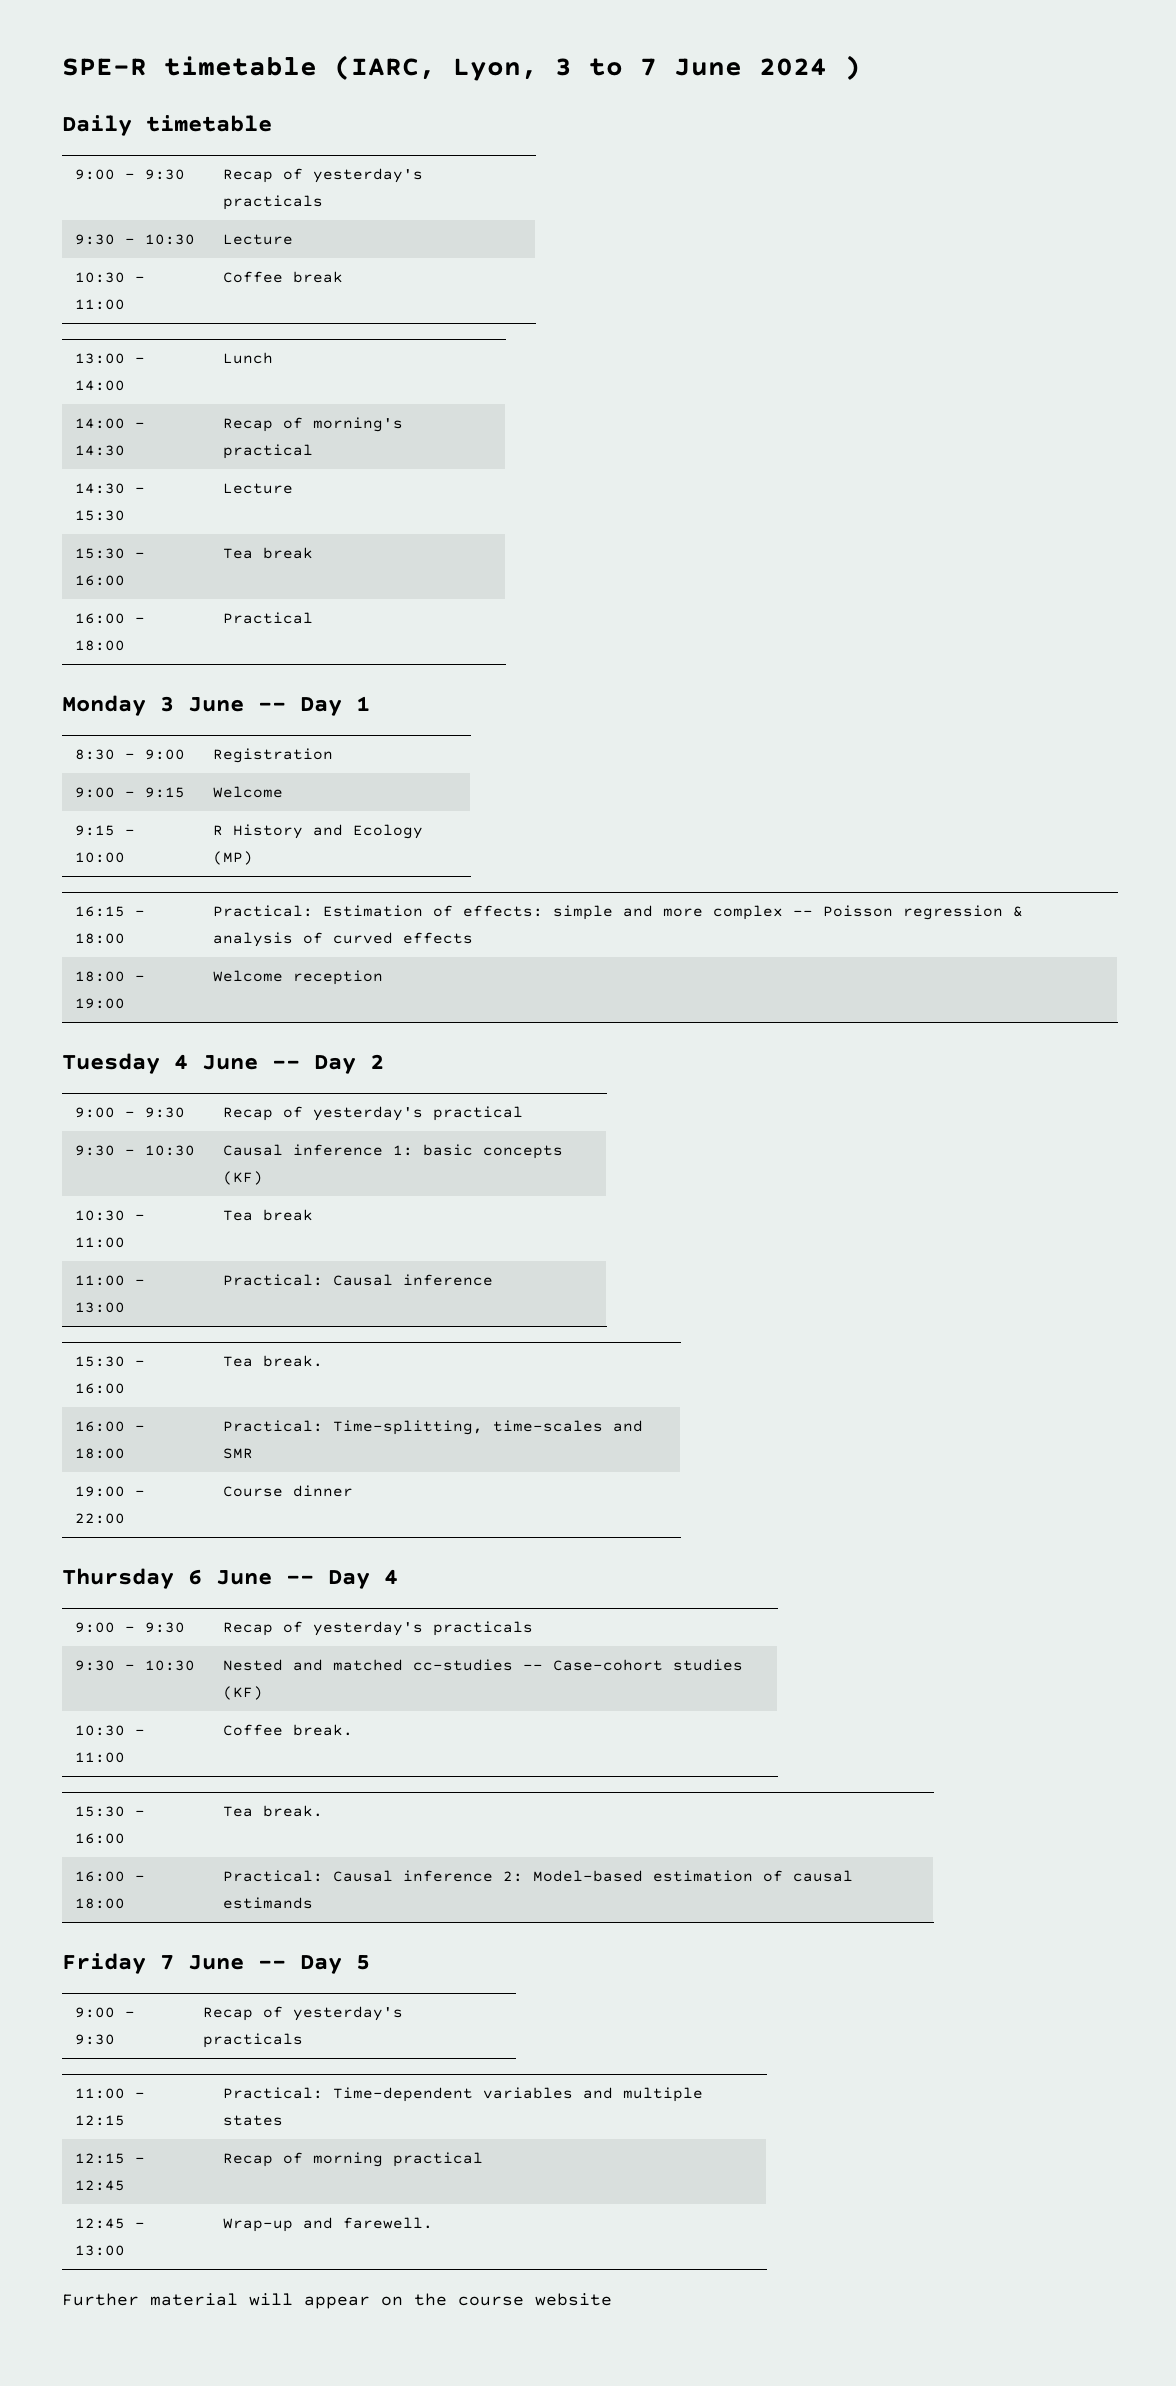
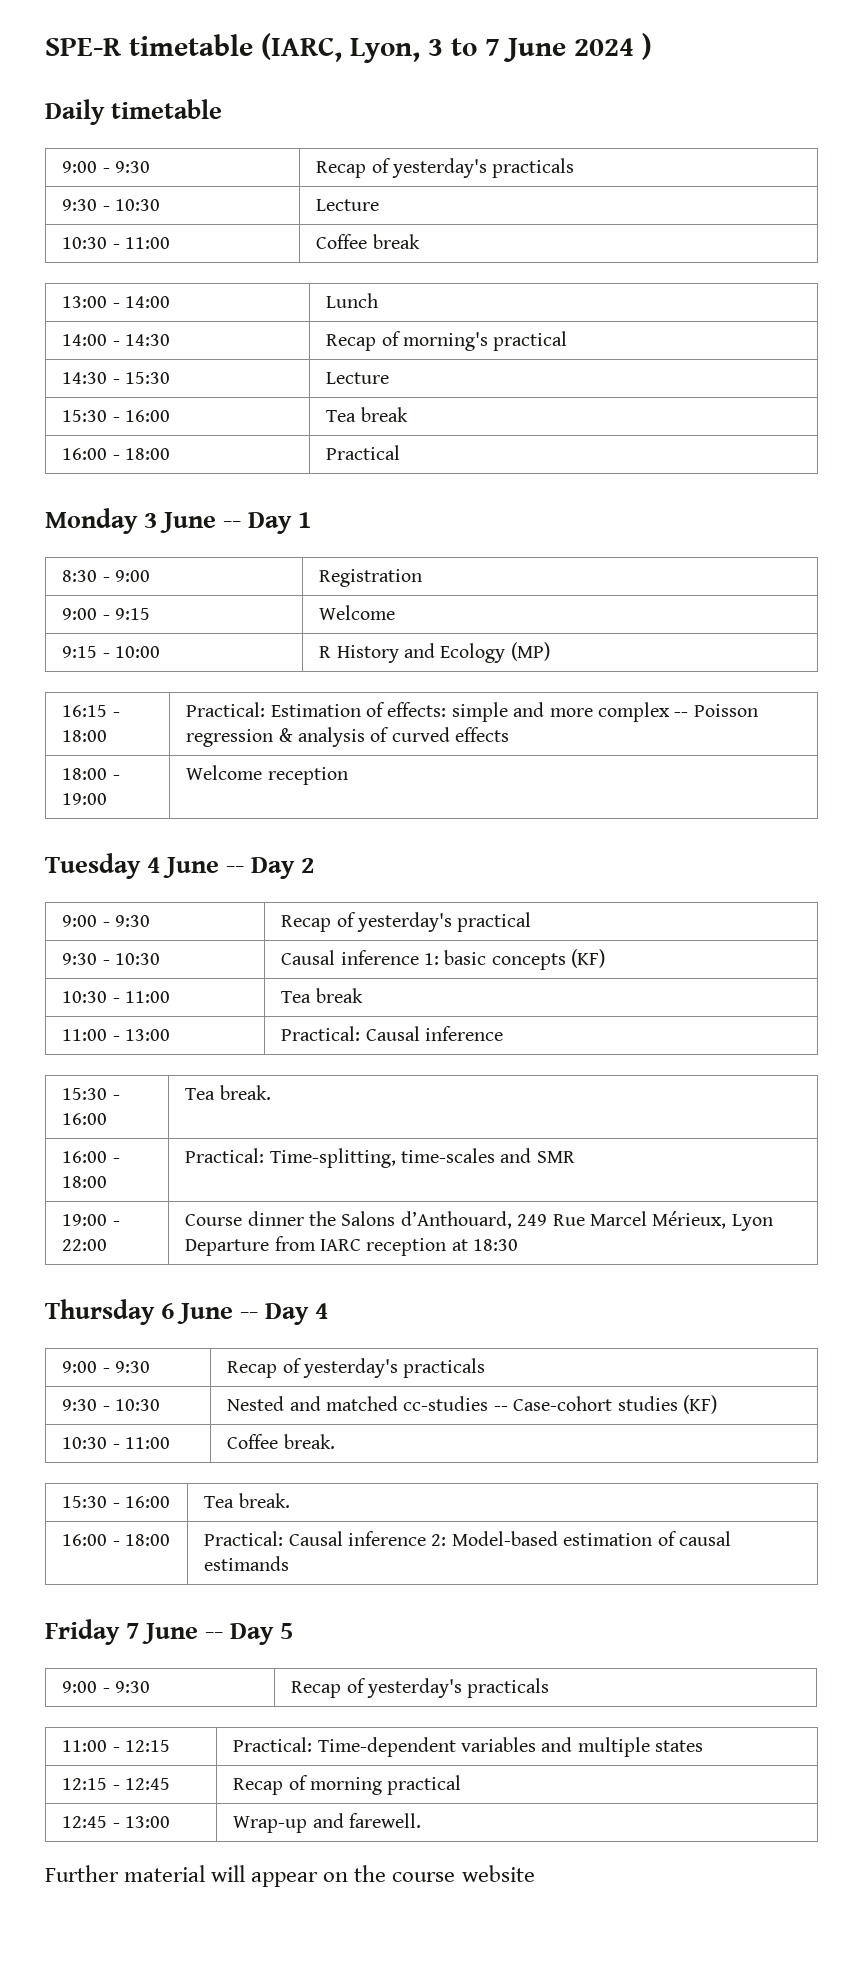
- 19:00 - 22:00 | Course dinner
+ 19:00 - 22:00 | Course dinner the Salons d’Anthouard, 249 Rue Marcel Mérieux, Lyon Departure from IARC reception at 18:30

